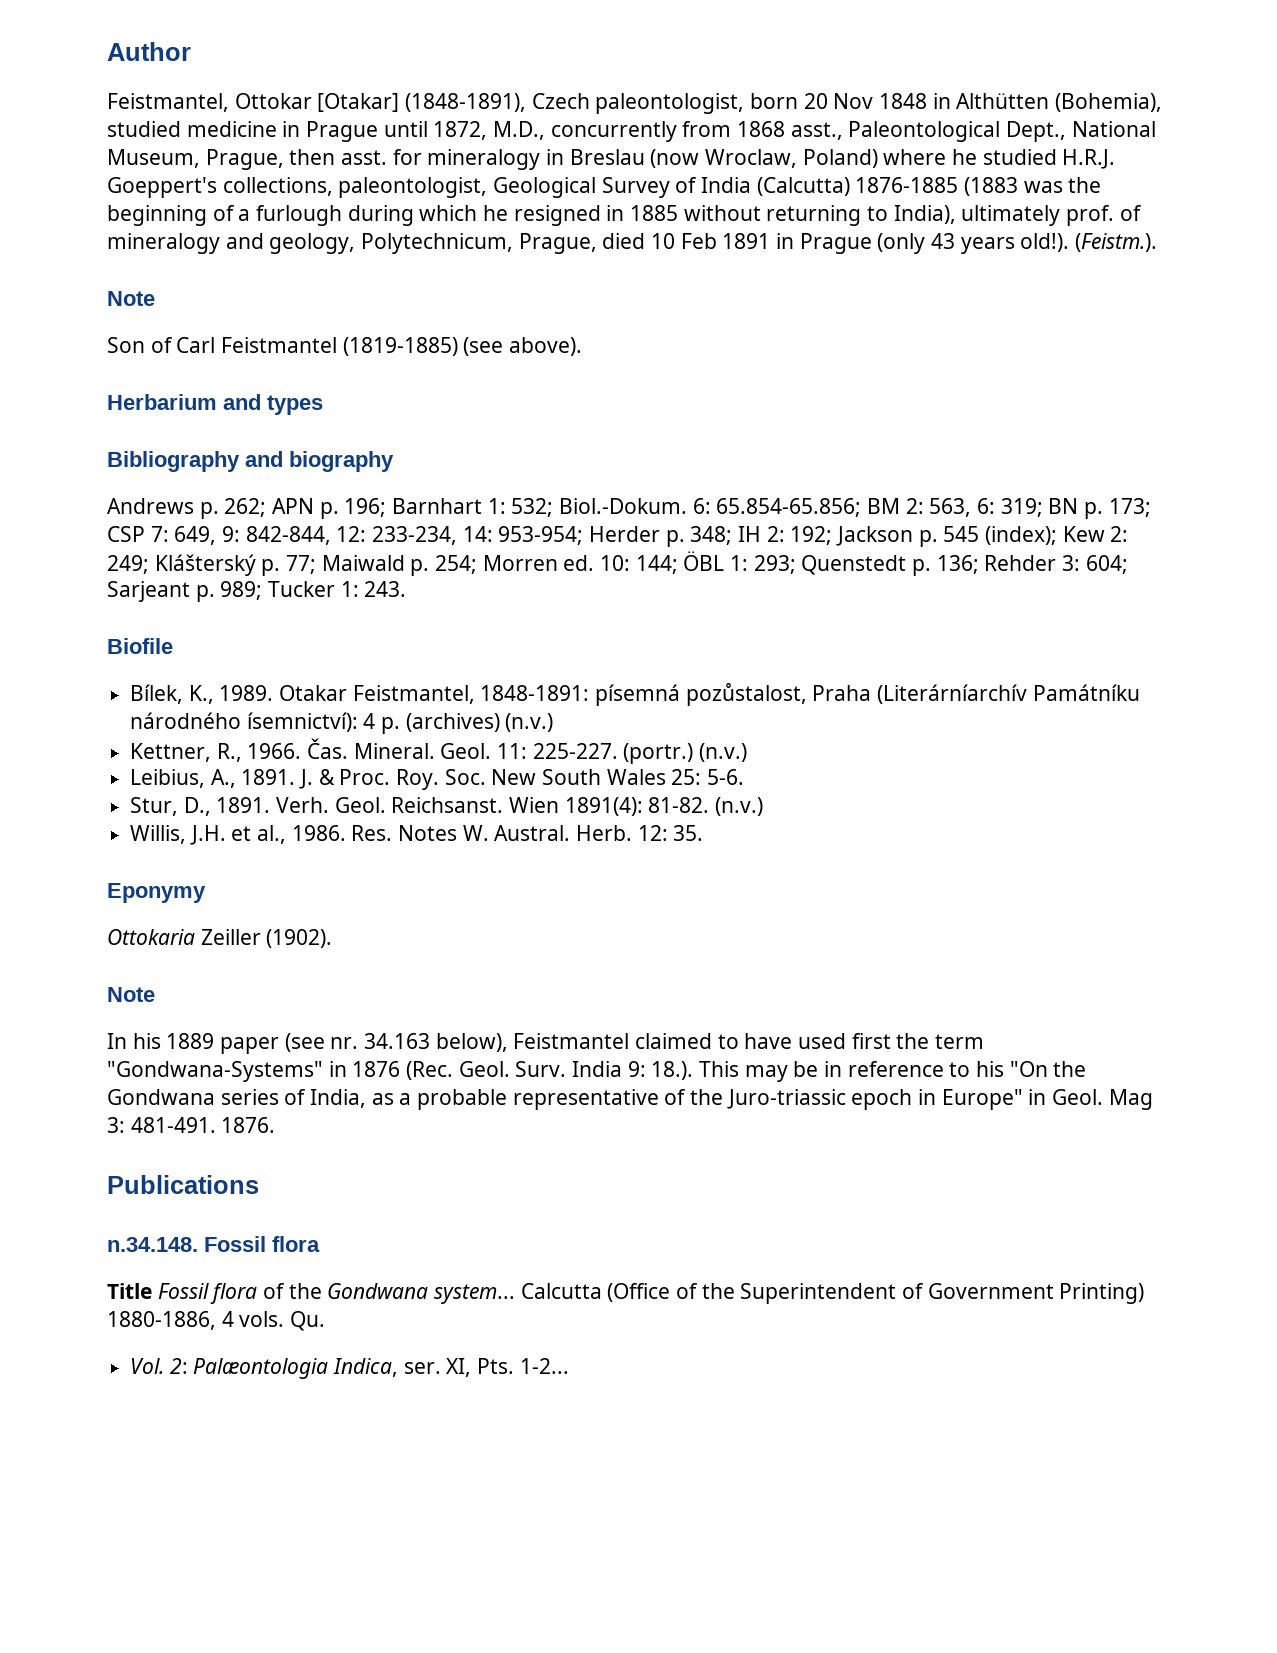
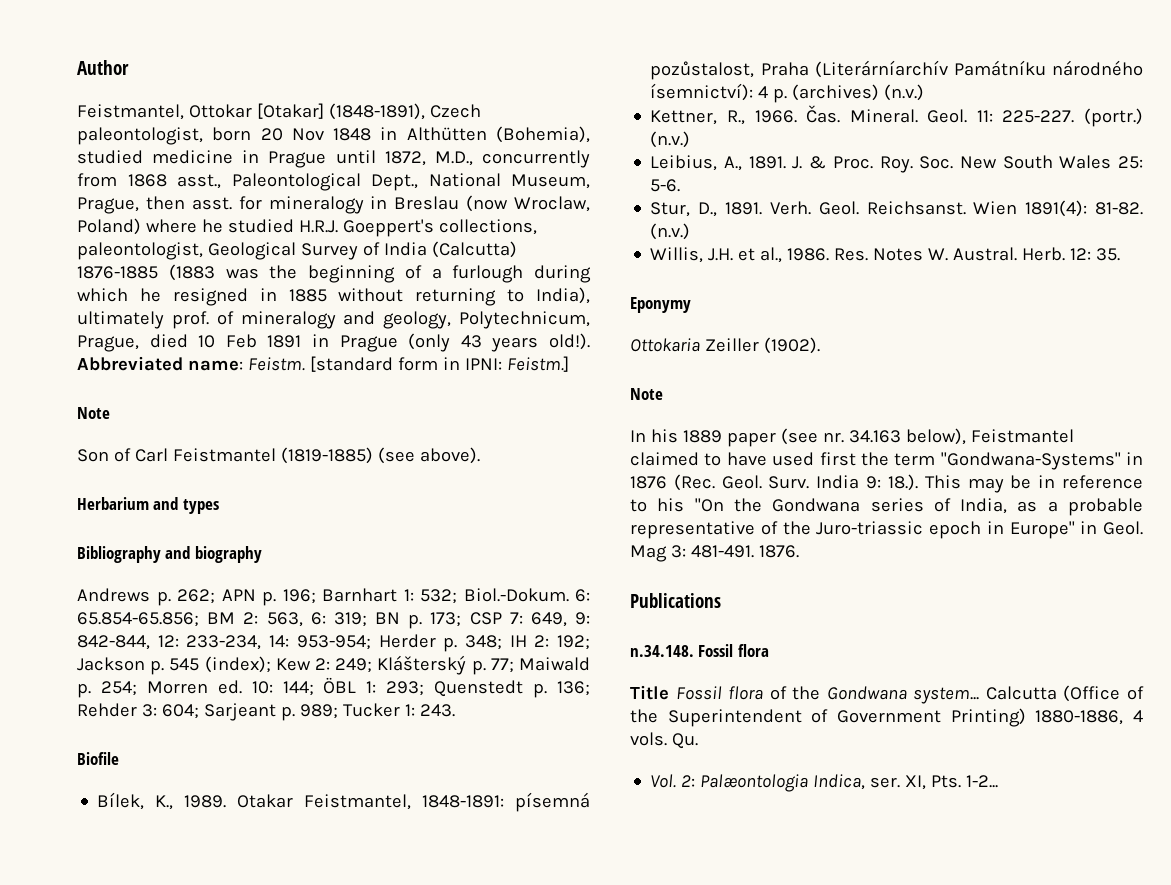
- (Feistm.).
+ Abbreviated name: Feistm. [standard form in IPNI: Feistm.]

